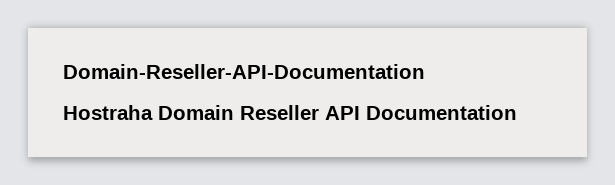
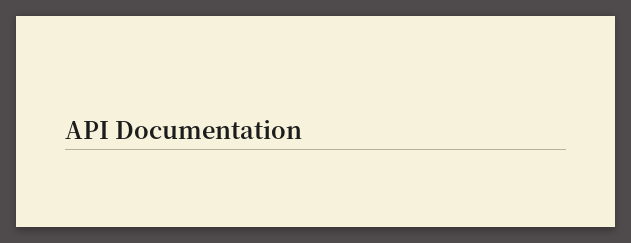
- Domain-Reseller-API-Documentation
- Hostraha Domain Reseller API Documentation
+ API Documentation

